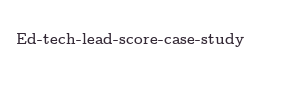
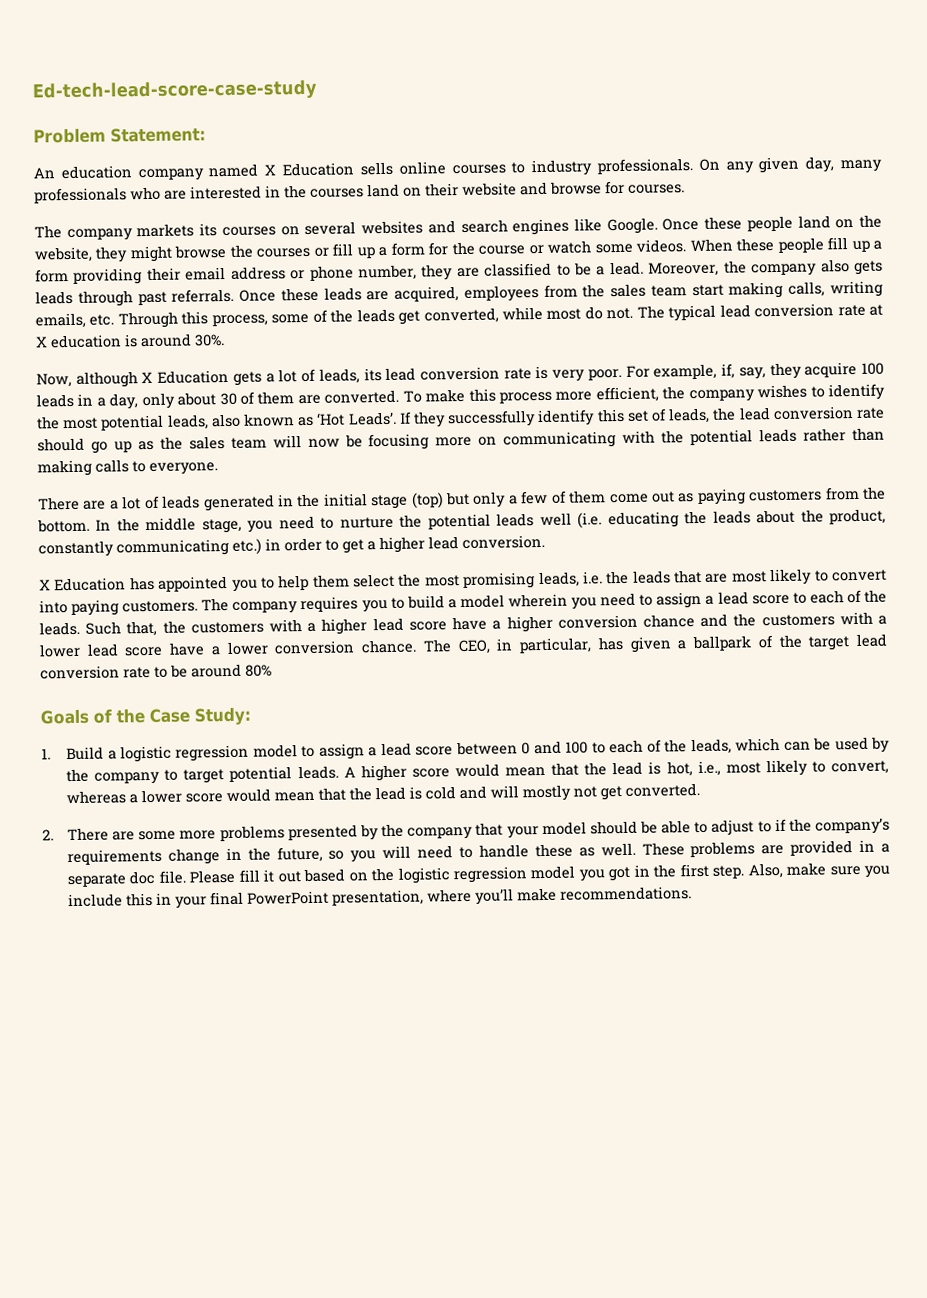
+ Problem Statement:
+ An education company named X Education sells online courses to industry professionals. On any given day, many professionals who are interested in the courses land on their website and browse for courses.
+ The company markets its courses on several websites and search engines like Google. Once these people land on the website, they might browse the courses or fill up a form for the course or watch some videos. When these people fill up a form providing their email address or phone number, they are classified to be a lead. Moreover, the company also gets leads through past referrals. Once these leads are acquired, employees from the sales team start making calls, writing emails, etc. Through this process, some of the leads get converted, while most do not. The typical lead conversion rate at X education is around 30%.
+ Now, although X Education gets a lot of leads, its lead conversion rate is very poor. For example, if, say, they acquire 100 leads in a day, only about 30 of them are converted. To make this process more efficient, the company wishes to identify the most potential leads, also known as ‘Hot Leads’. If they successfully identify this set of leads, the lead conversion rate should go up as the sales team will now be focusing more on communicating with the potential leads rather than making calls to everyone.
+ There are a lot of leads generated in the initial stage (top) but only a few of them come out as paying customers from the bottom. In the middle stage, you need to nurture the potential leads well (i.e. educating the leads about the product, constantly communicating etc.) in order to get a higher lead conversion.
+ X Education has appointed you to help them select the most promising leads, i.e. the leads that are most likely to convert into paying customers. The company requires you to build a model wherein you need to assign a lead score to each of the leads. Such that, the customers with a higher lead score have a higher conversion chance and the customers with a lower lead score have a lower conversion chance. The CEO, in particular, has given a ballpark of the target lead conversion rate to be around 80%
+ Goals of the Case Study:
+ 1. Build a logistic regression model to assign a lead score between 0 and 100 to each of the leads, which can be used by the company to target potential leads. A higher score would mean that the lead is hot, i.e., most likely to convert, whereas a lower score would mean that the lead is cold and will mostly not get converted.
+ 2. There are some more problems presented by the company that your model should be able to adjust to if the company’s requirements change in the future, so you will need to handle these as well. These problems are provided in a separate doc file. Please fill it out based on the logistic regression model you got in the first step. Also, make sure you include this in your final PowerPoint presentation, where you’ll make recommendations.

